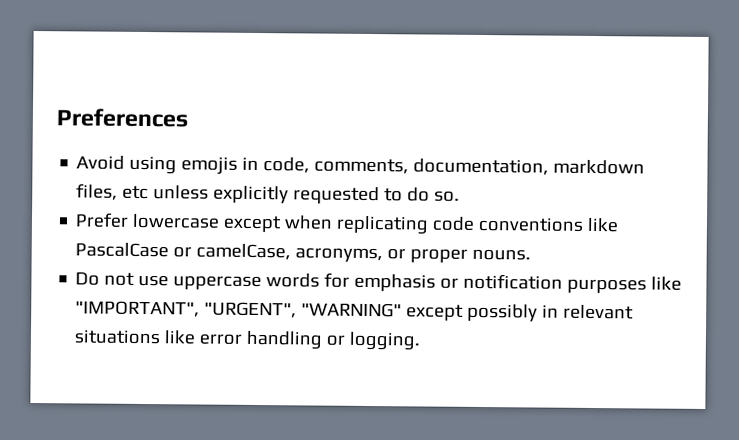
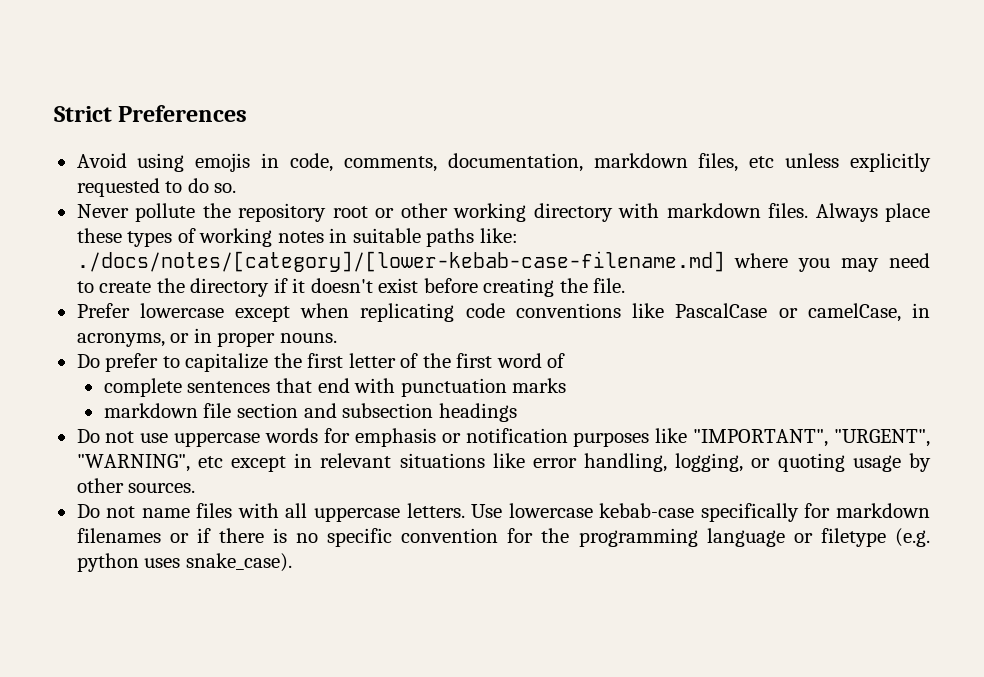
- Preferences
+ Strict Preferences
+ Never pollute the repository root or other working directory with markdown files. Always place these types of working notes in suitable paths like: ./docs/notes/[category]/[lower-kebab-case-filename.md] where you may need to create the directory if it doesn't exist before creating the file.
- Prefer lowercase except when replicating code conventions like PascalCase or camelCase, acronyms, or proper nouns.
+ Prefer lowercase except when replicating code conventions like PascalCase or camelCase, in acronyms, or in proper nouns.
+ Do prefer to capitalize the first letter of the first word of
+ complete sentences that end with punctuation marks
+ markdown file section and subsection headings
- Do not use uppercase words for emphasis or notification purposes like "IMPORTANT", "URGENT", "WARNING" except possibly in relevant situations like error handling or logging.
+ Do not use uppercase words for emphasis or notification purposes like "IMPORTANT", "URGENT", "WARNING", etc except in relevant situations like error handling, logging, or quoting usage by other sources.
+ Do not name files with all uppercase letters. Use lowercase kebab-case specifically for markdown filenames or if there is no specific convention for the programming language or filetype (e.g. python uses snake_case).

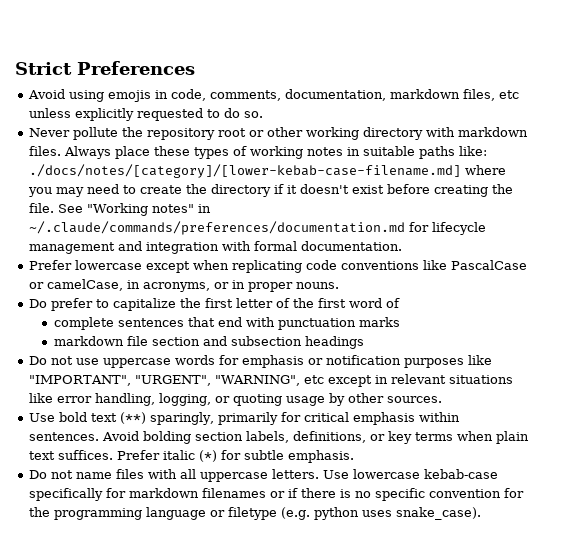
+ See "Working notes" in ~/.claude/commands/preferences/documentation.md for lifecycle management and integration with formal documentation.
+ Use bold text (**) sparingly, primarily for critical emphasis within sentences. Avoid bolding section labels, definitions, or key terms when plain text suffices. Prefer italic (*) for subtle emphasis.

